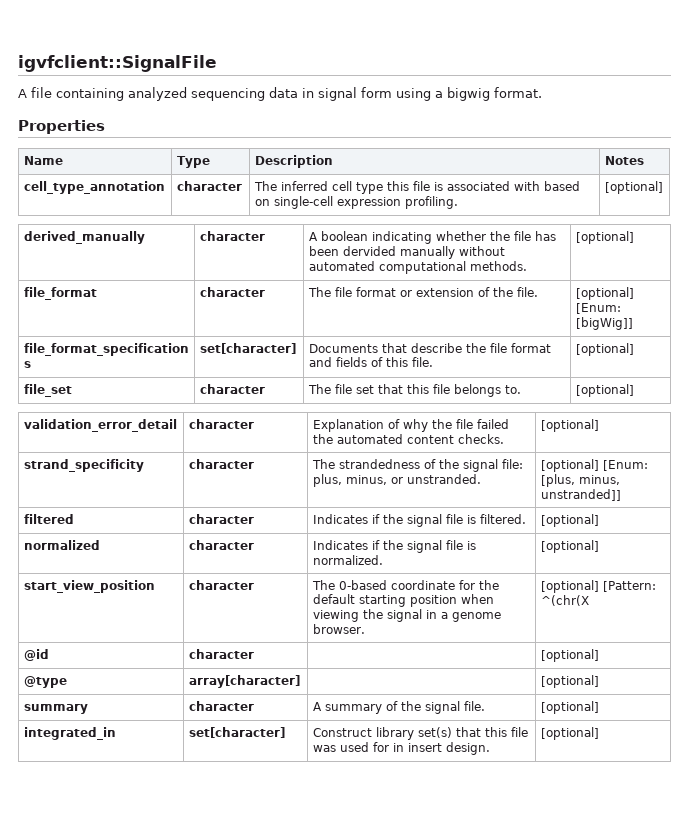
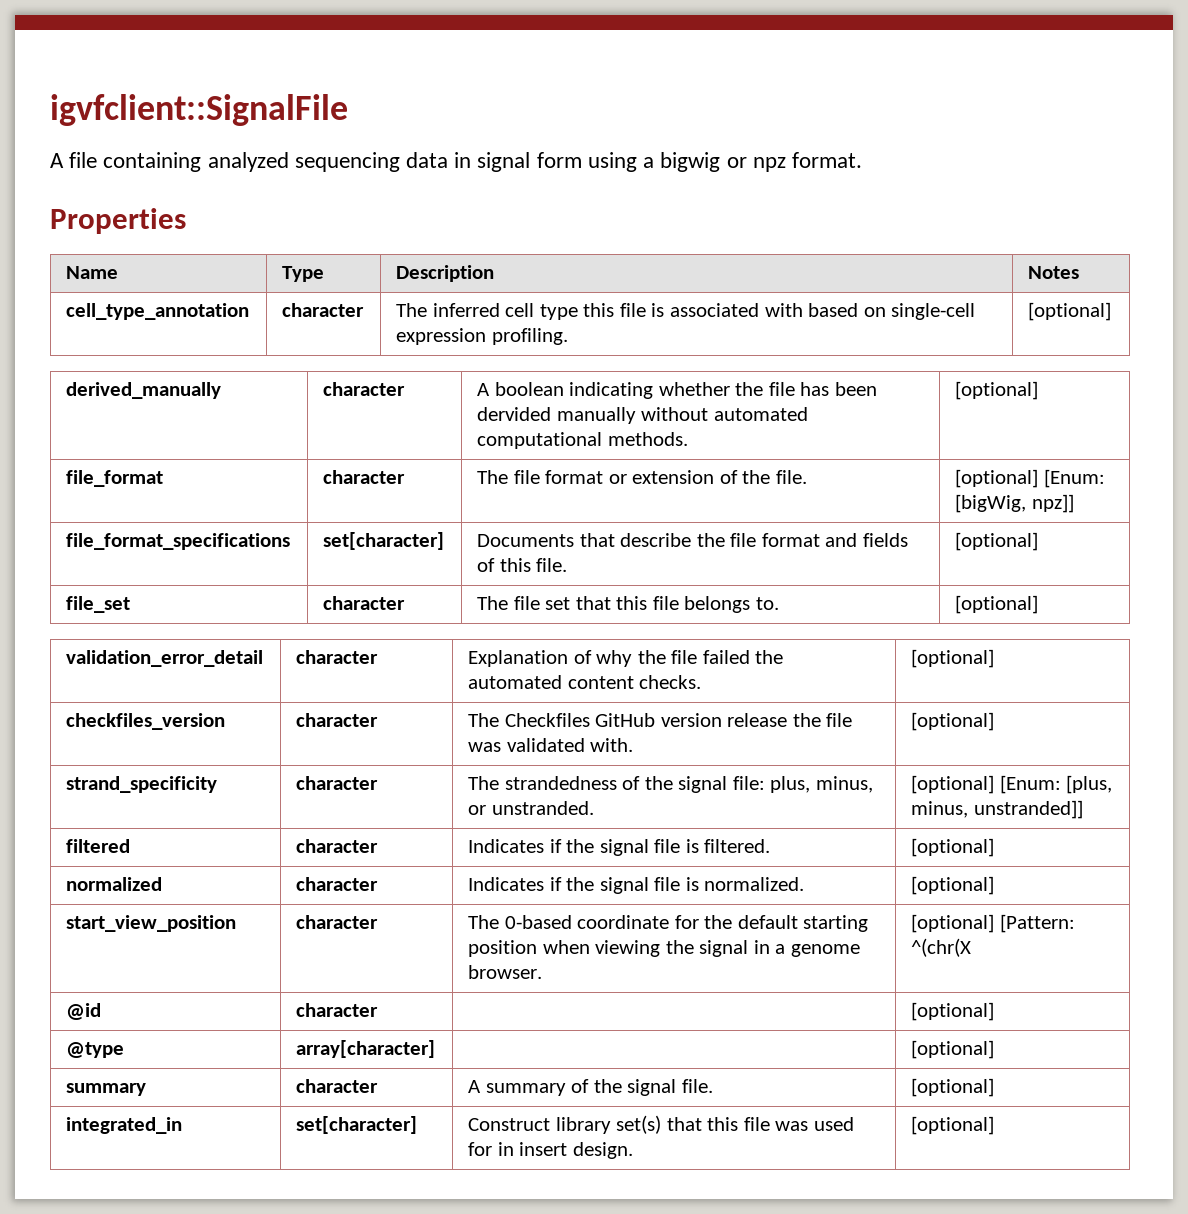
- A file containing analyzed sequencing data in signal form using a bigwig format.
+ A file containing analyzed sequencing data in signal form using a bigwig or npz format.
- file_format | character | The file format or extension of the file. | [optional] [Enum: [bigWig]]
+ file_format | character | The file format or extension of the file. | [optional] [Enum: [bigWig, npz]]
+ checkfiles_version | character | The Checkfiles GitHub version release the file was validated with. | [optional]

